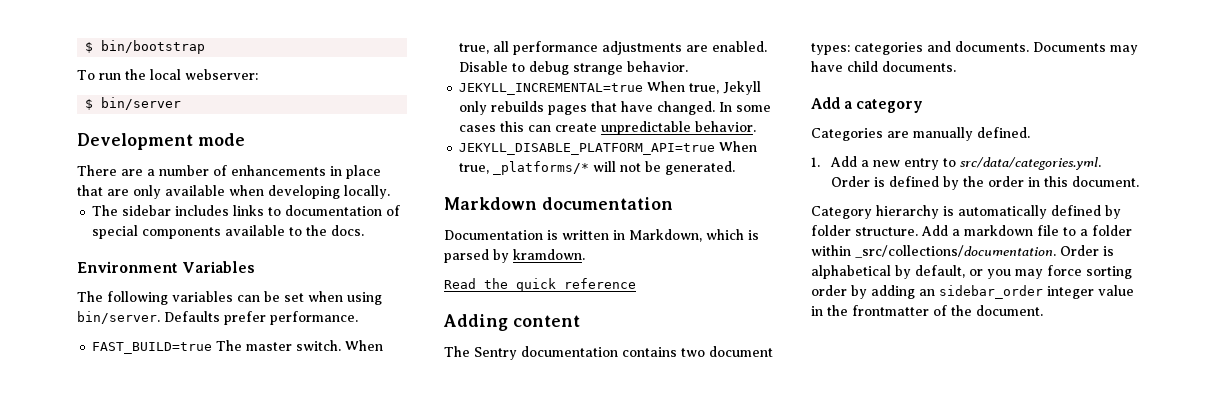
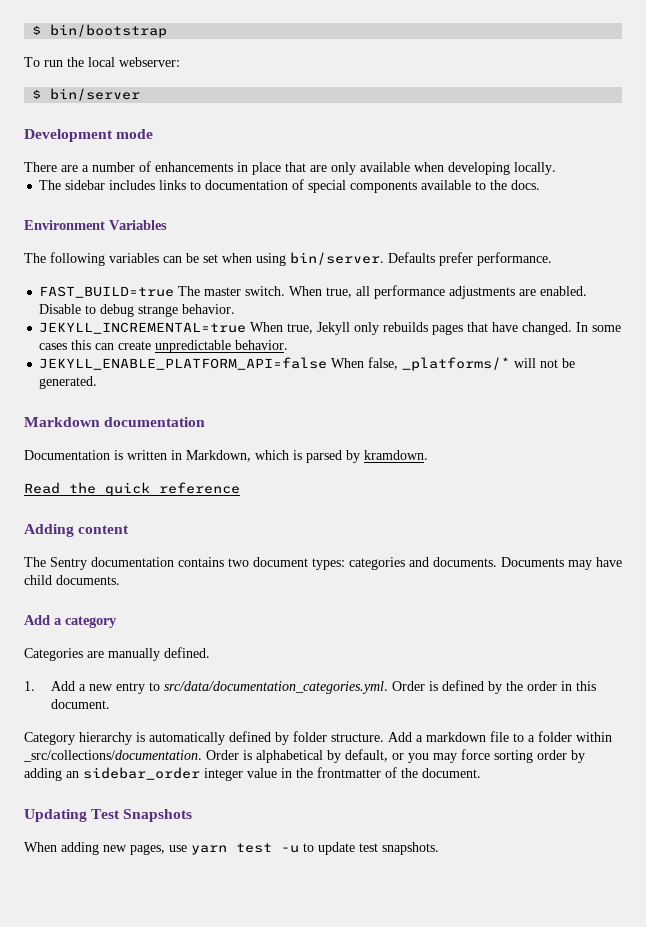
- JEKYLL_DISABLE_PLATFORM_API=true When true, _platforms/* will not be generated.
+ JEKYLL_ENABLE_PLATFORM_API=false When false, _platforms/* will not be generated.
- 1. Add a new entry to src/data/categories.yml. Order is defined by the order in this document.
+ 1. Add a new entry to src/data/documentation_categories.yml. Order is defined by the order in this document.
+ Updating Test Snapshots
+ When adding new pages, use yarn test -u to update test snapshots.

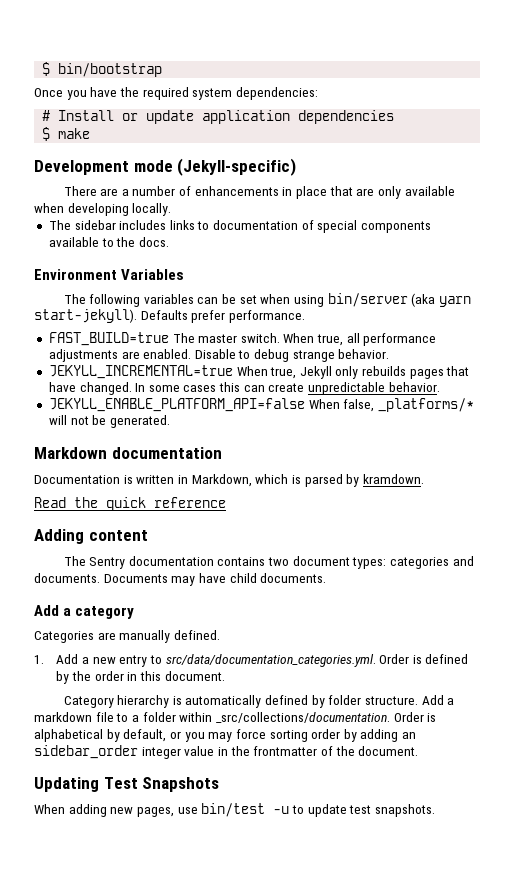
- To run the local webserver:
- $ bin/server
+ Once you have the required system dependencies:
+ # Install or update application dependencies
+ $ make
- Development mode
+ Development mode (Jekyll-specific)
- The following variables can be set when using bin/server.
+ The following variables can be set when using bin/server (aka yarn start-jekyll).
- When adding new pages, use yarn test -u to update test snapshots.
+ When adding new pages, use bin/test -u to update test snapshots.

